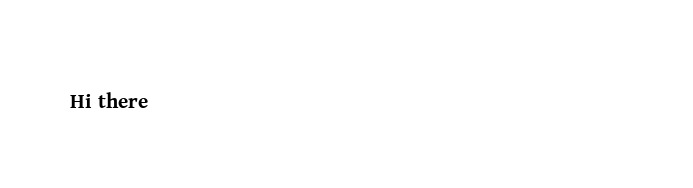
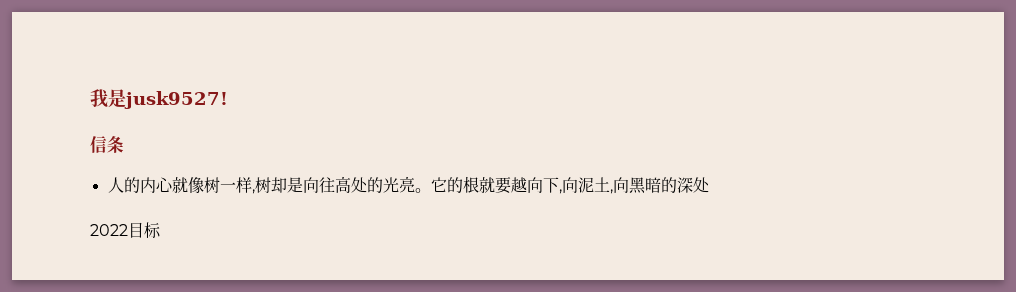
- Hi there
+ 我是jusk9527!
+ 信条
+ 人的内心就像树一样,树却是向往高处的光亮。它的根就要越向下,向泥土,向黑暗的深处
+ 2022目标

